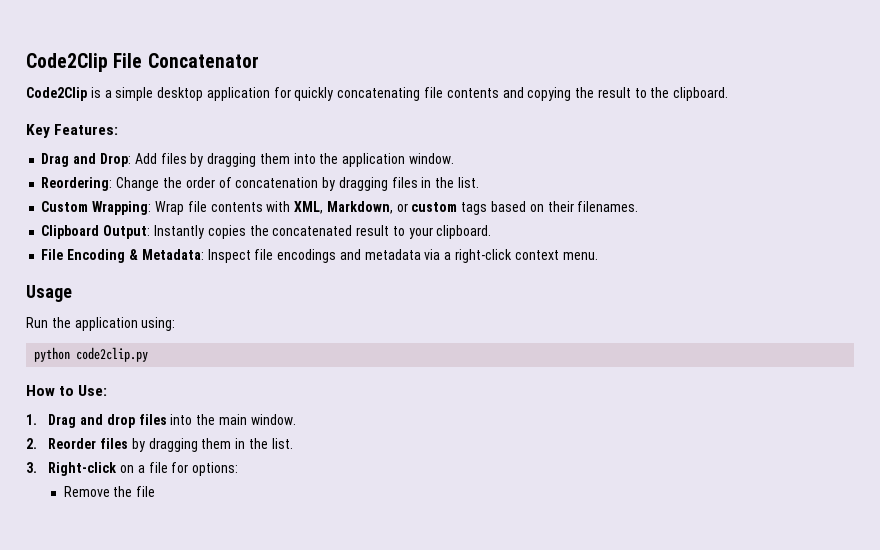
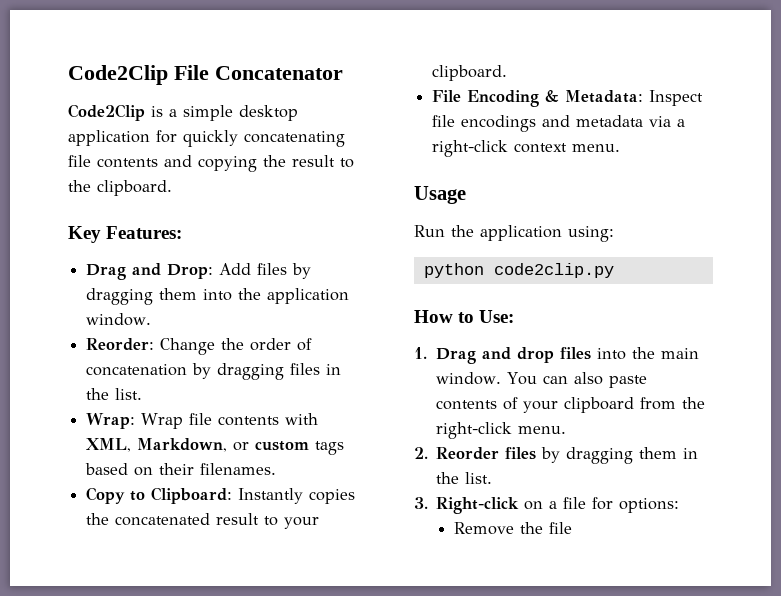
- Reordering: Change the order of concatenation by dragging files in the list.
+ Reorder: Change the order of concatenation by dragging files in the list.
- Custom Wrapping: Wrap file contents with XML, Markdown, or custom tags based on their filenames.
+ Wrap: Wrap file contents with XML, Markdown, or custom tags based on their filenames.
- Clipboard Output: Instantly copies the concatenated result to your clipboard.
+ Copy to Clipboard: Instantly copies the concatenated result to your clipboard.
+ You can also paste contents of your clipboard from the right-click menu.

